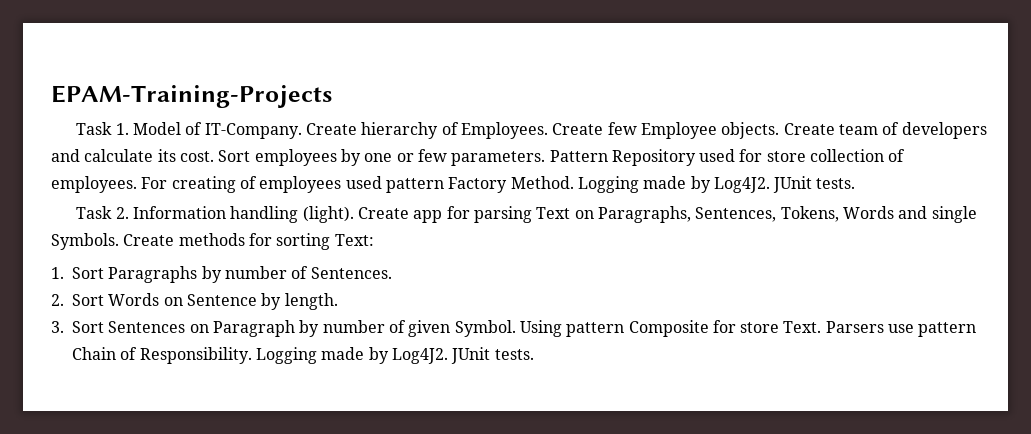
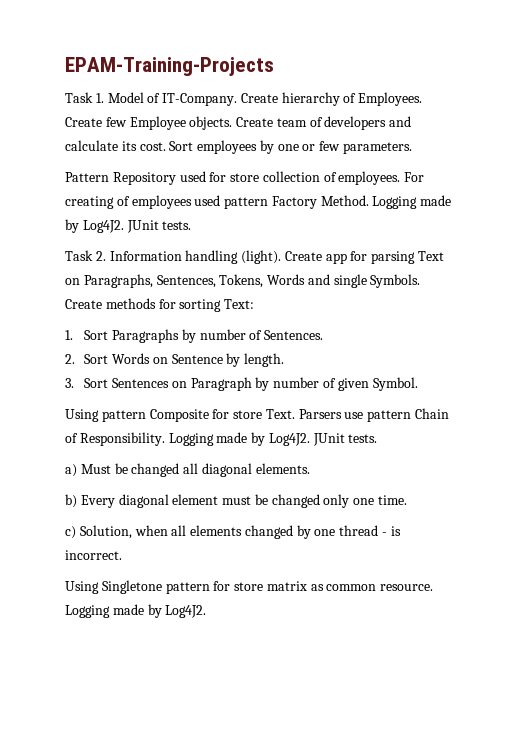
- Sort employees by one or few parameters. Pattern Repository used for store collection of employees.
+ Sort employees by one or few parameters.
+ Pattern Repository used for store collection of employees.
- 3. Sort Sentences on Paragraph by number of given Symbol. Using pattern Composite for store Text.
+ 3. Sort Sentences on Paragraph by number of given Symbol.
+ Using pattern Composite for store Text.
+ a) Must be changed all diagonal elements.
+ b) Every diagonal element must be changed only one time.
+ c) Solution, when all elements changed by one thread - is incorrect.
+ Using Singletone pattern for store matrix as common resource. Logging made by Log4J2.

